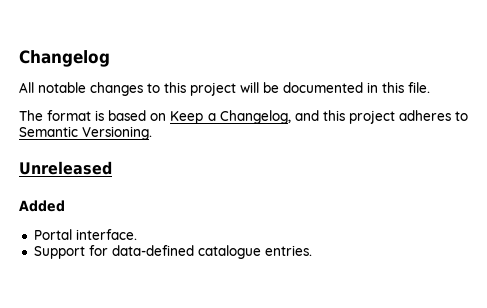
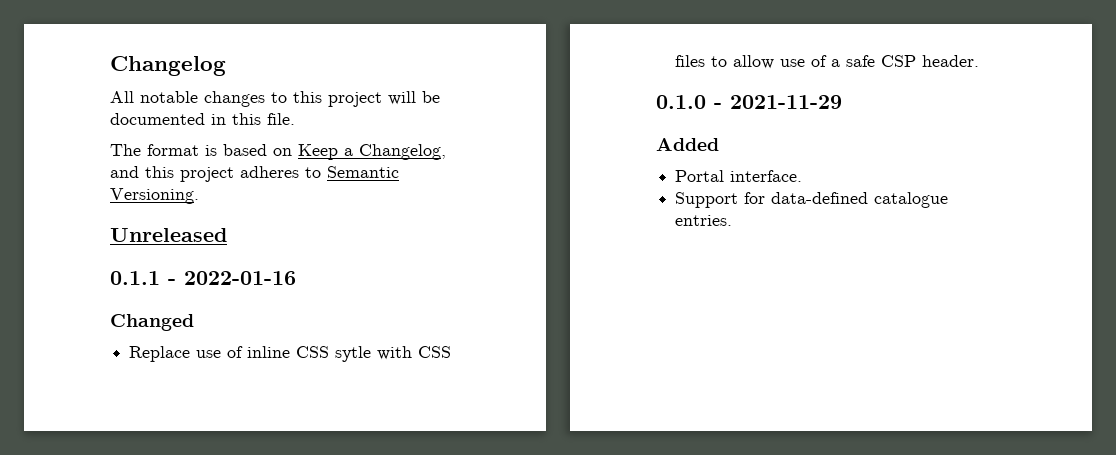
+ 0.1.1 - 2022-01-16
+ Changed
+ Replace use of inline CSS sytle with CSS files to allow use of a safe CSP header.
+ 0.1.0 - 2021-11-29

